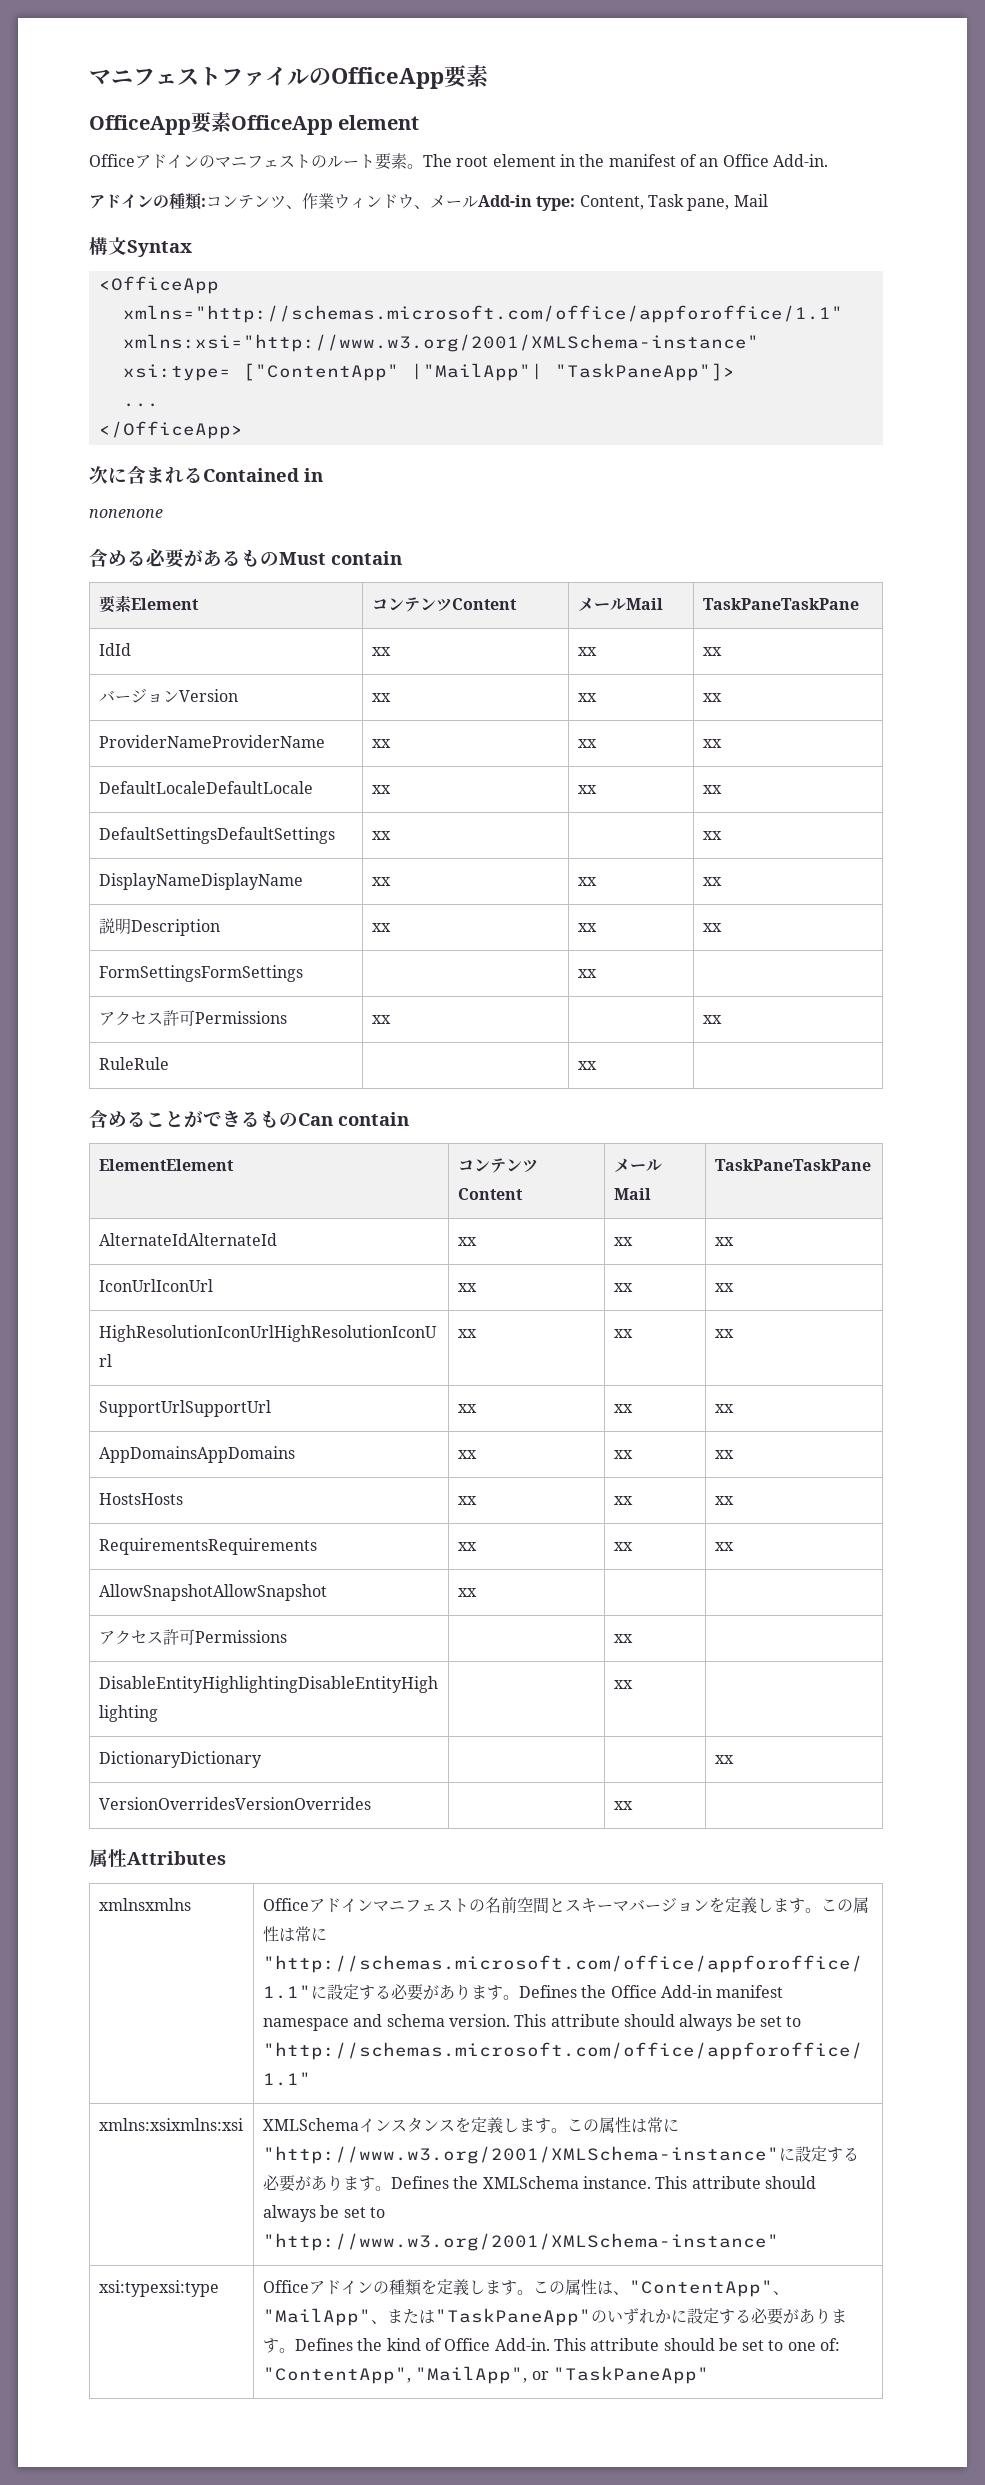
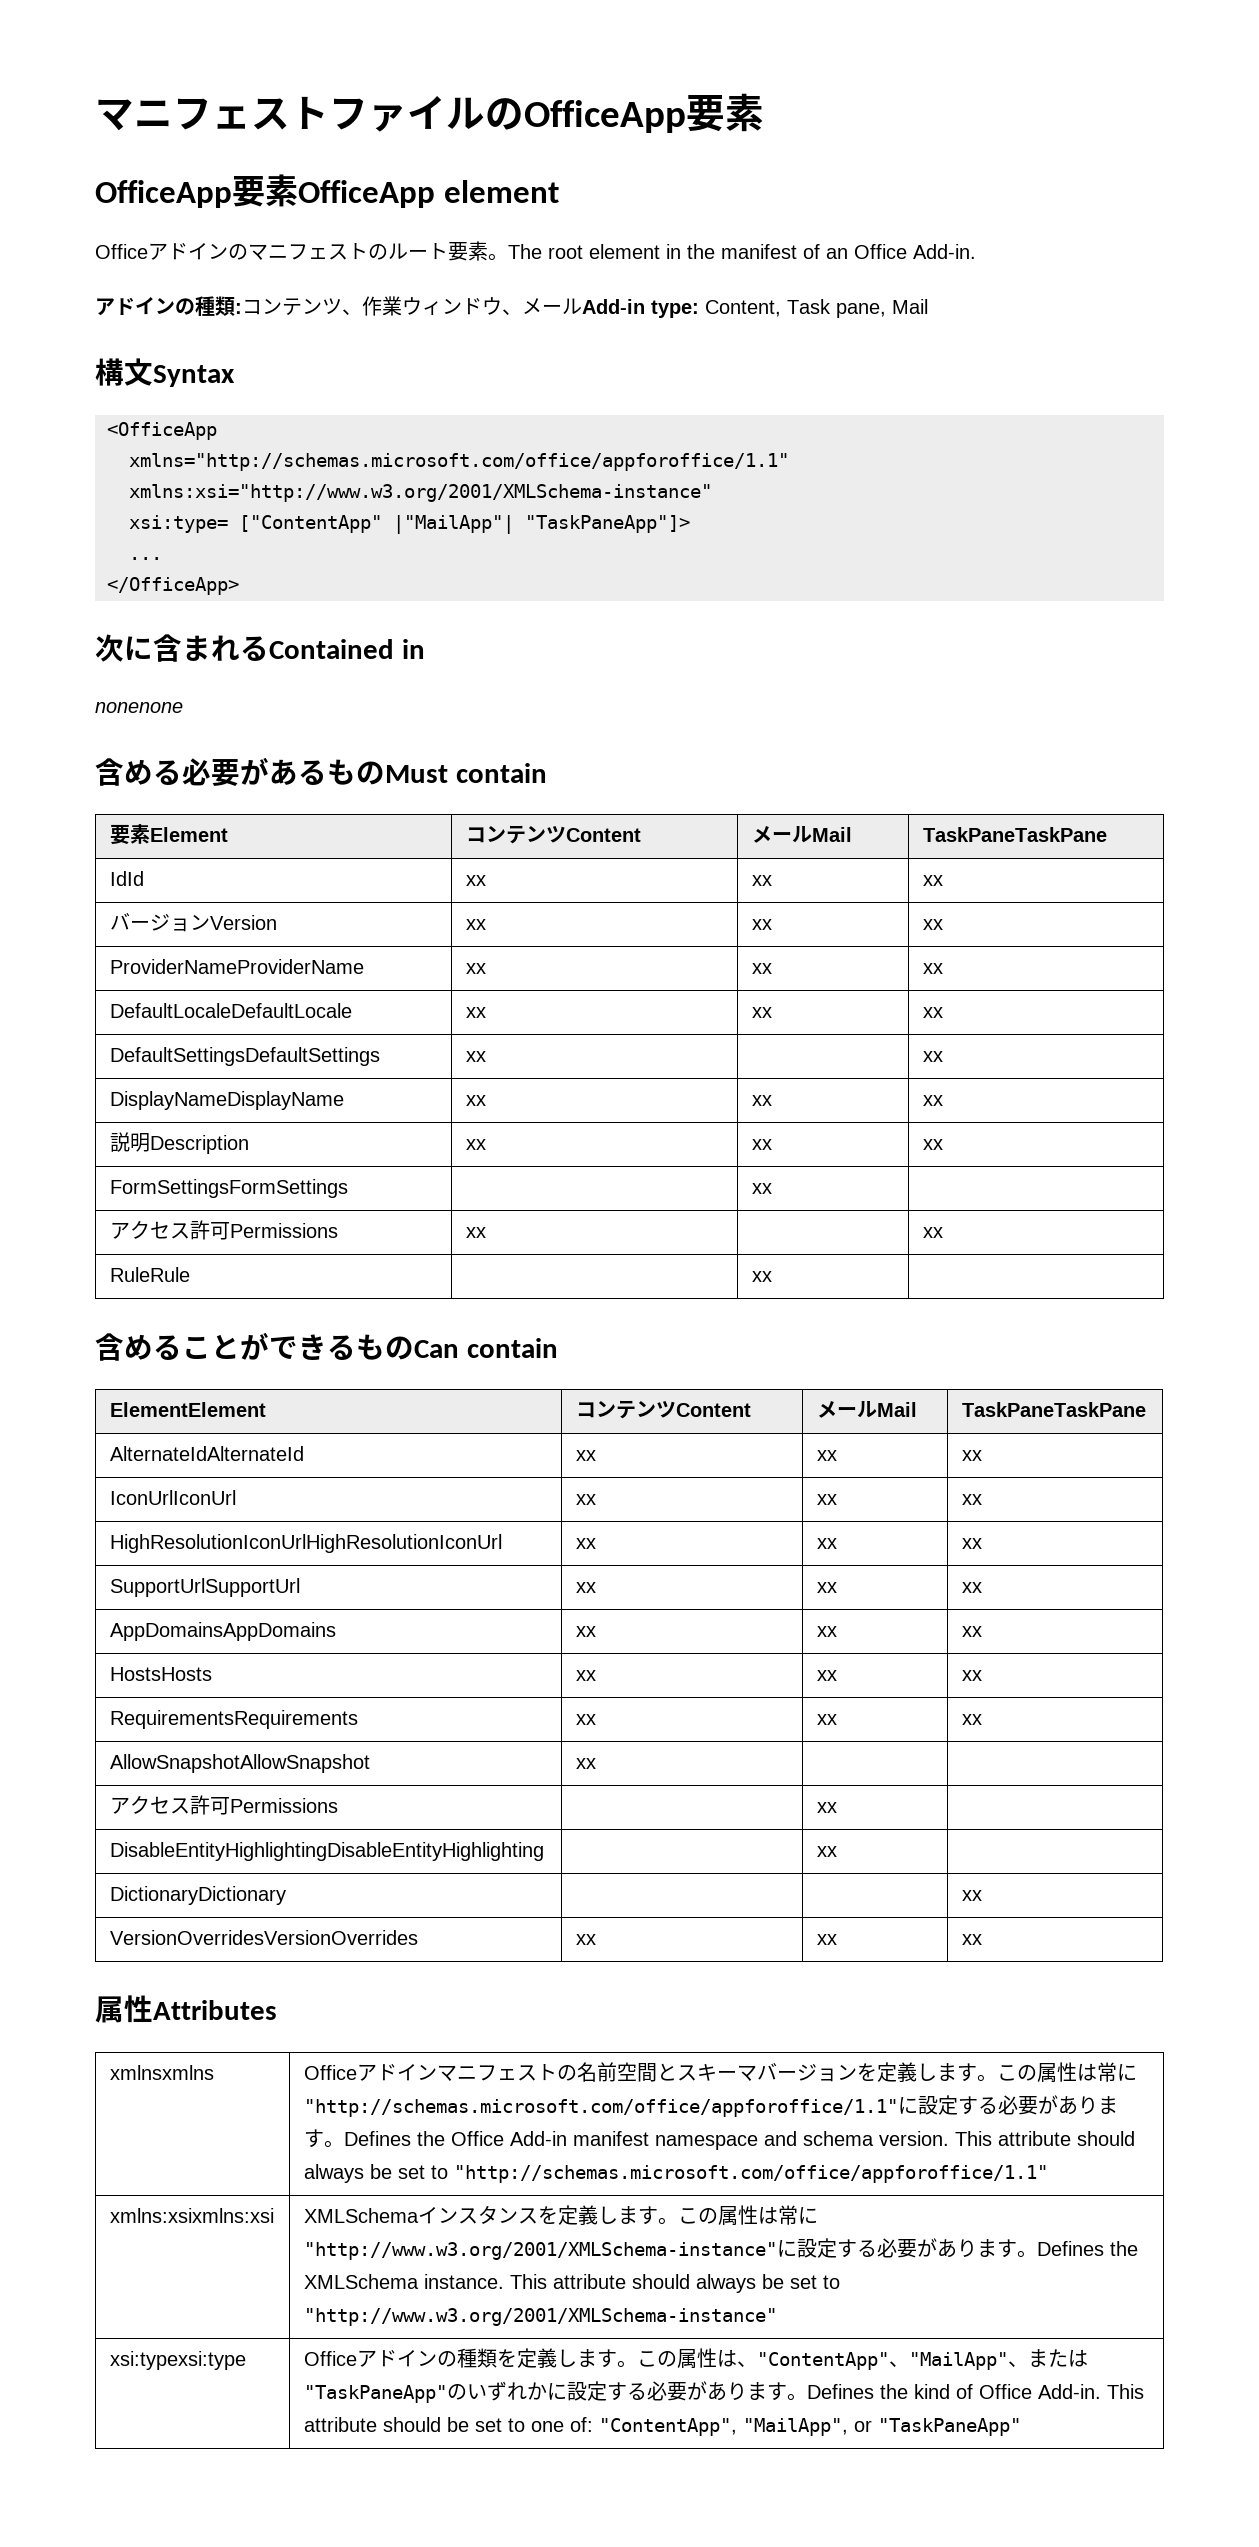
- VersionOverridesVersionOverrides | | xx |
+ VersionOverridesVersionOverrides | xx | xx | xx

